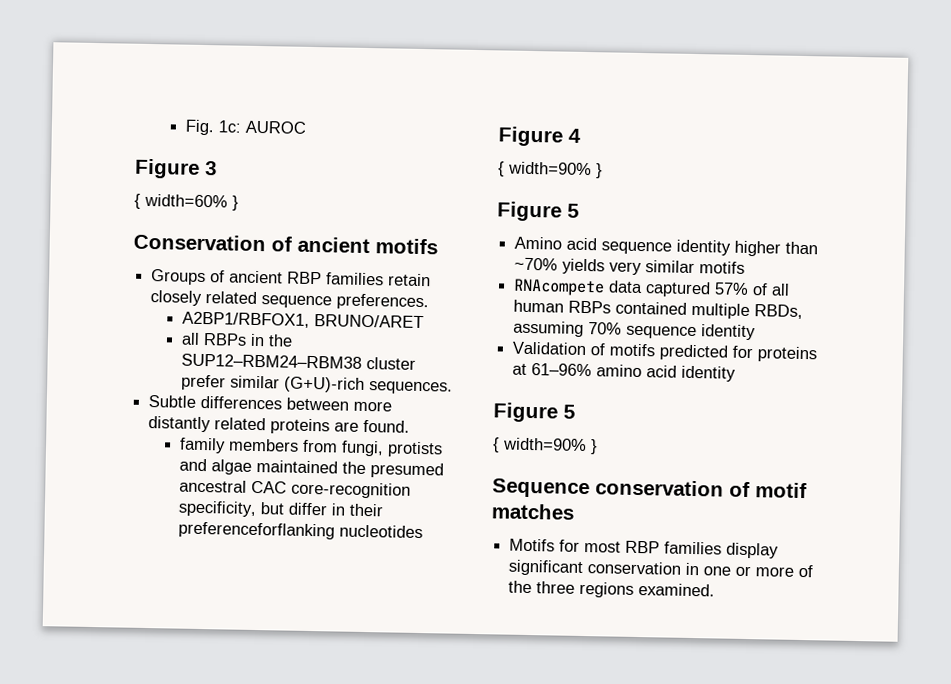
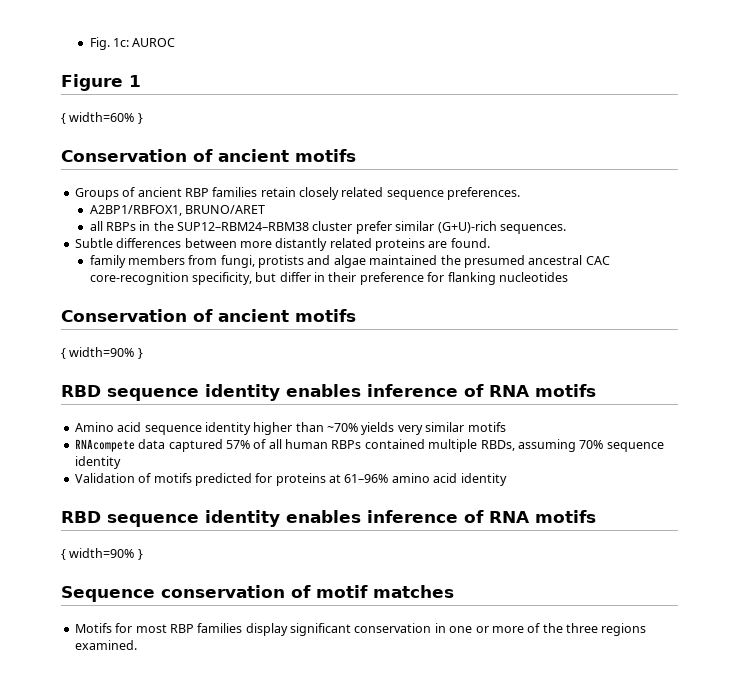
- Figure 3
+ Figure 1
- family members from fungi, protists and algae maintained the presumed ancestral CAC core-recognition specificity, but differ in their preferenceforflanking nucleotides
- Figure 4
+ family members from fungi, protists and algae maintained the presumed ancestral CAC core-recognition specificity, but differ in their preference for flanking nucleotides
+ Conservation of ancient motifs
  { width=90% }
- Figure 5
+ RBD sequence identity enables inference of RNA motifs
  Validation of motifs predicted for proteins at 61–96% amino acid identity
- Figure 5
+ RBD sequence identity enables inference of RNA motifs

